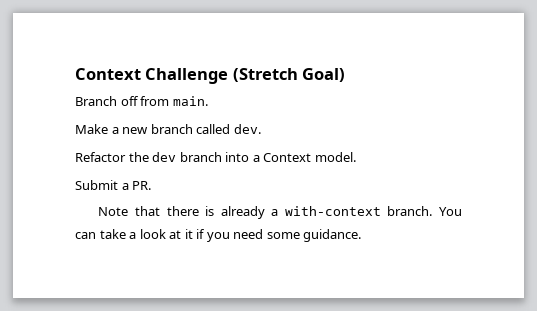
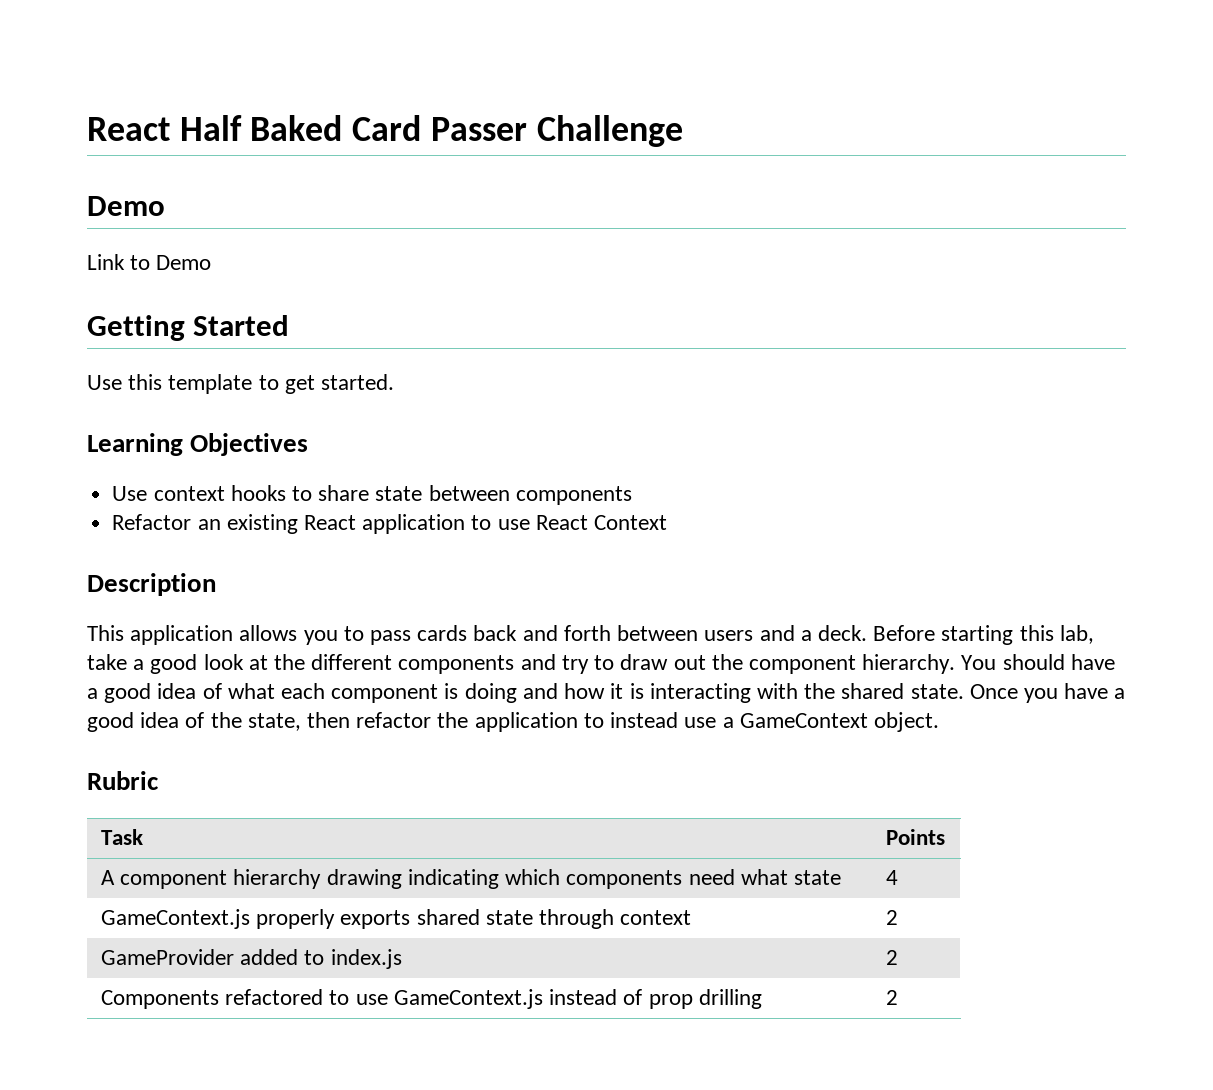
- Context Challenge (Stretch Goal)
- Branch off from main.
- Make a new branch called dev.
- Refactor the dev branch into a Context model.
- Submit a PR.
- Note that there is already a with-context branch. You can take a look at it if you need some guidance.
+ React Half Baked Card Passer Challenge
+ Demo
+ Link to Demo
+ Getting Started
+ Use this template to get started.
+ Learning Objectives
+ Use context hooks to share state between components
+ Refactor an existing React application to use React Context
+ Description
+ This application allows you to pass cards back and forth between users and a deck. Before starting this lab, take a good look at the different components and try to draw out the component hierarchy. You should have a good idea of what each component is doing and how it is interacting with the shared state. Once you have a good idea of the state, then refactor the application to instead use a GameContext object.
+ Rubric
+ Task | Points
+ A component hierarchy drawing indicating which components need what state | 4
+ GameContext.js properly exports shared state through context | 2
+ GameProvider added to index.js | 2
+ Components refactored to use GameContext.js instead of prop drilling | 2

